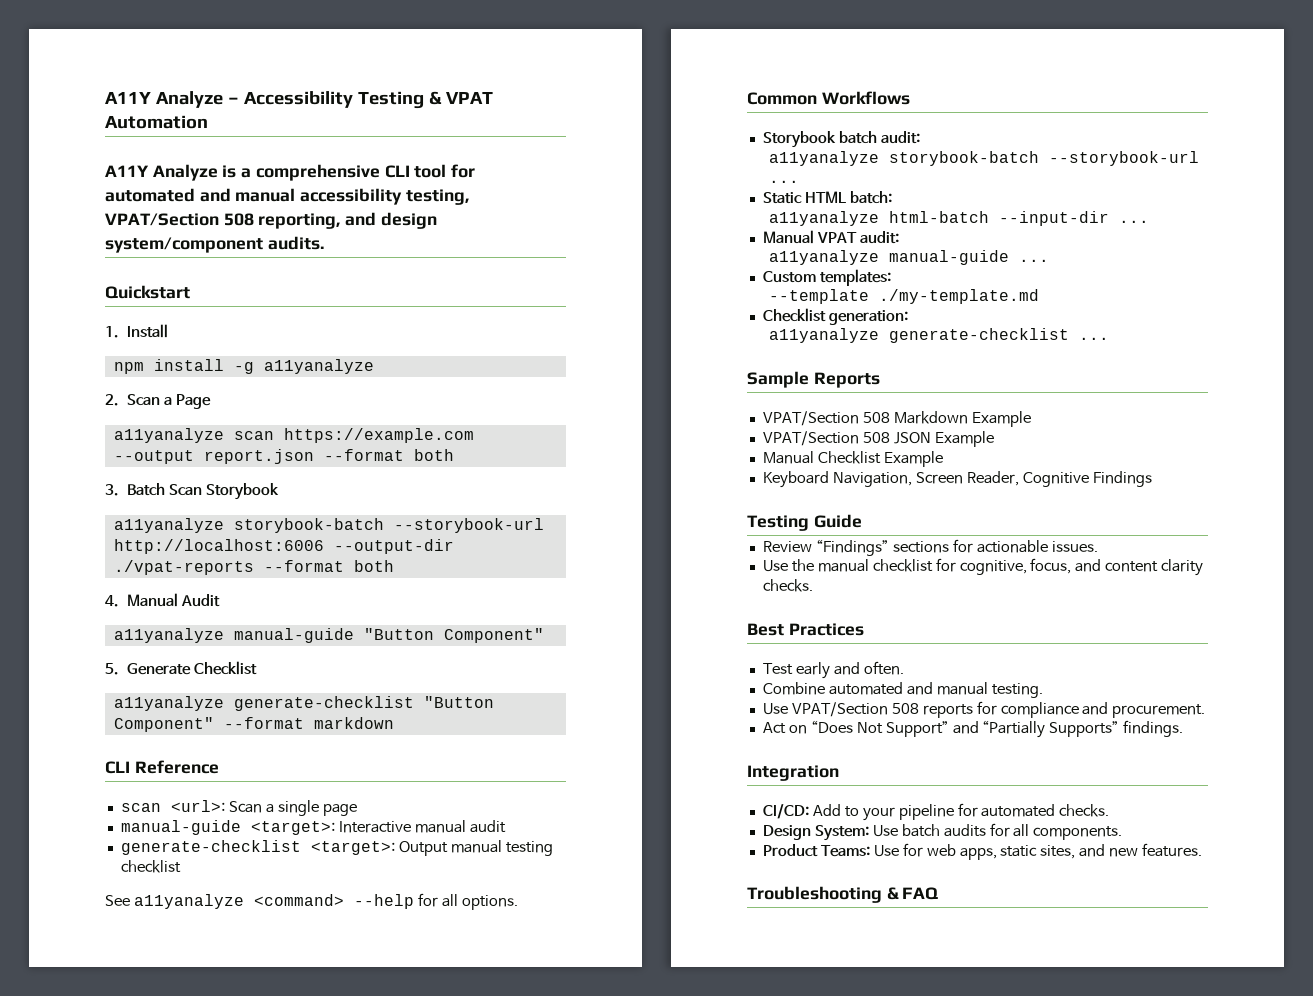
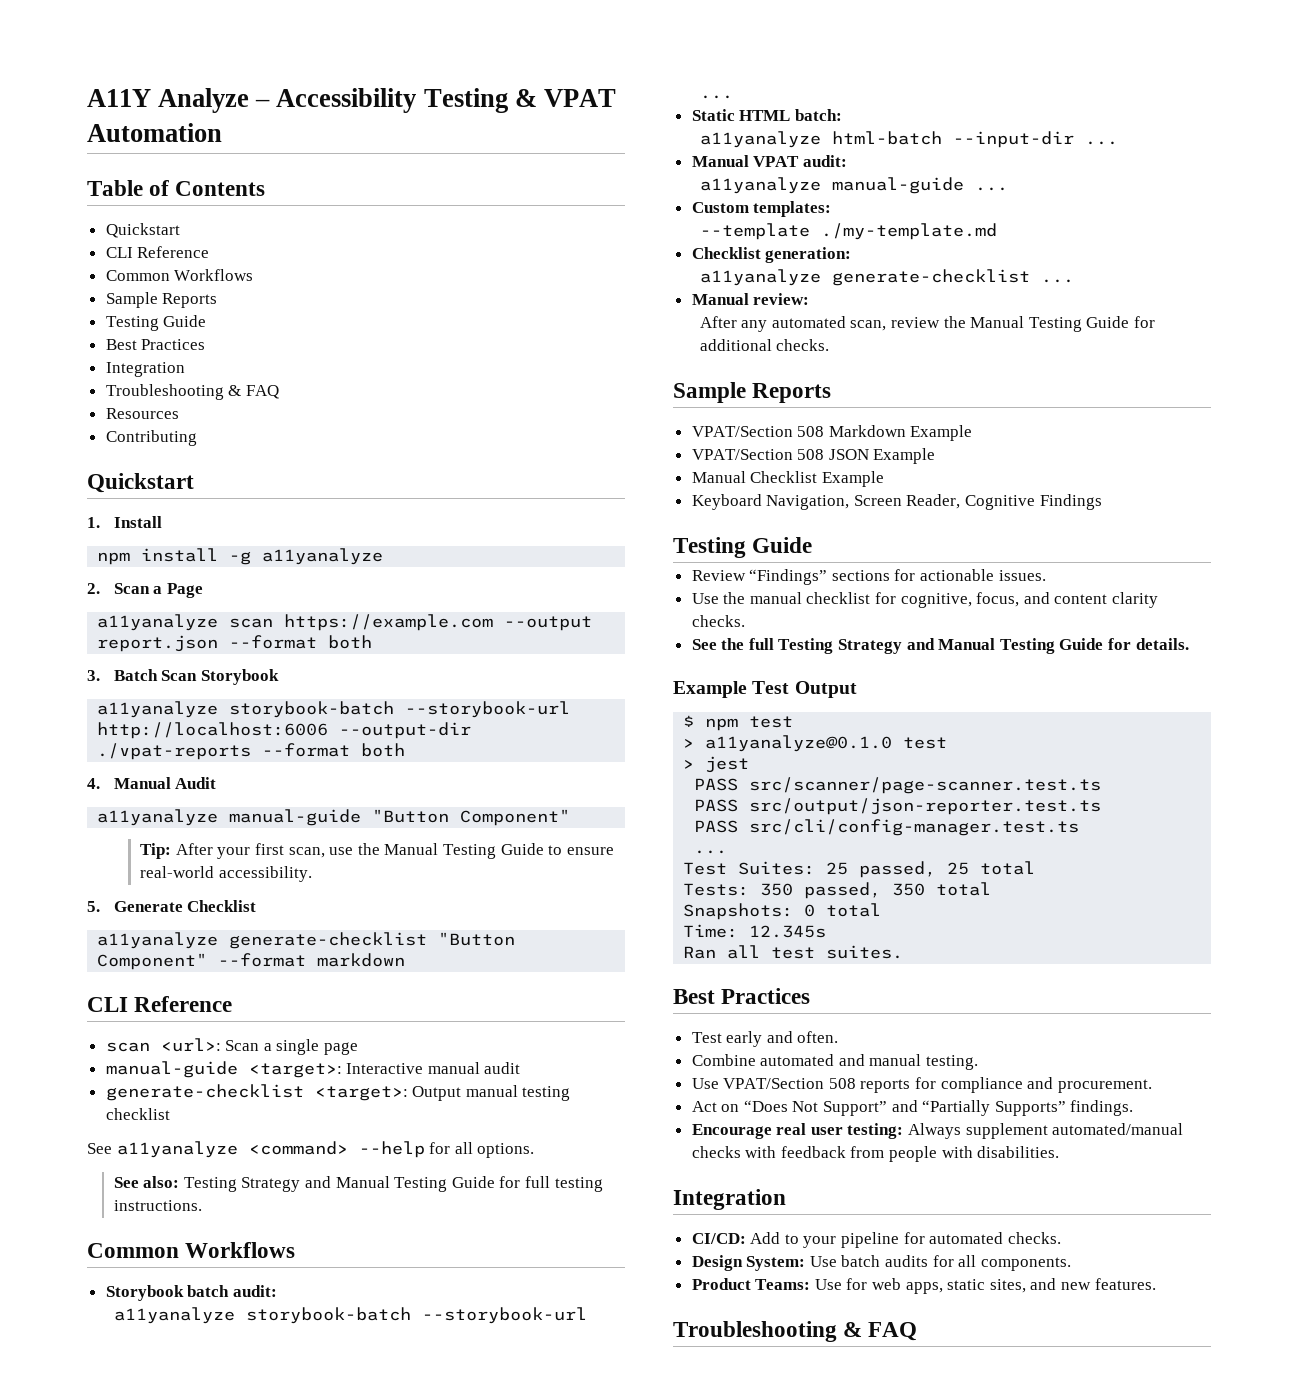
- A11Y Analyze is a comprehensive CLI tool for automated and manual accessibility testing, VPAT/Section 508 reporting, and design system/component audits.
+ Table of Contents
+ Quickstart
+ CLI Reference
+ Common Workflows
+ Sample Reports
+ Testing Guide
+ Best Practices
+ Integration
+ Troubleshooting & FAQ
+ Resources
+ Contributing
+ Tip: After your first scan, use the Manual Testing Guide to ensure real-world accessibility.
+ See also: Testing Strategy and Manual Testing Guide for full testing instructions.
+ Manual review:
+ After any automated scan, review the Manual Testing Guide for additional checks.
+ See the full Testing Strategy and Manual Testing Guide for details.
+ Example Test Output
+ $ npm test
+ > a11yanalyze@0.1.0 test
+ > jest
+ PASS src/scanner/page-scanner.test.ts
+ PASS src/output/json-reporter.test.ts
+ PASS src/cli/config-manager.test.ts
+ ...
+ Test Suites: 25 passed, 25 total
+ Tests: 350 passed, 350 total
+ Snapshots: 0 total
+ Time: 12.345s
+ Ran all test suites.
+ Encourage real user testing: Always supplement automated/manual checks with feedback from people with disabilities.

